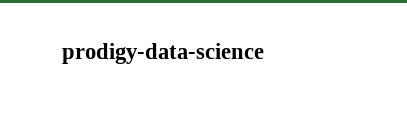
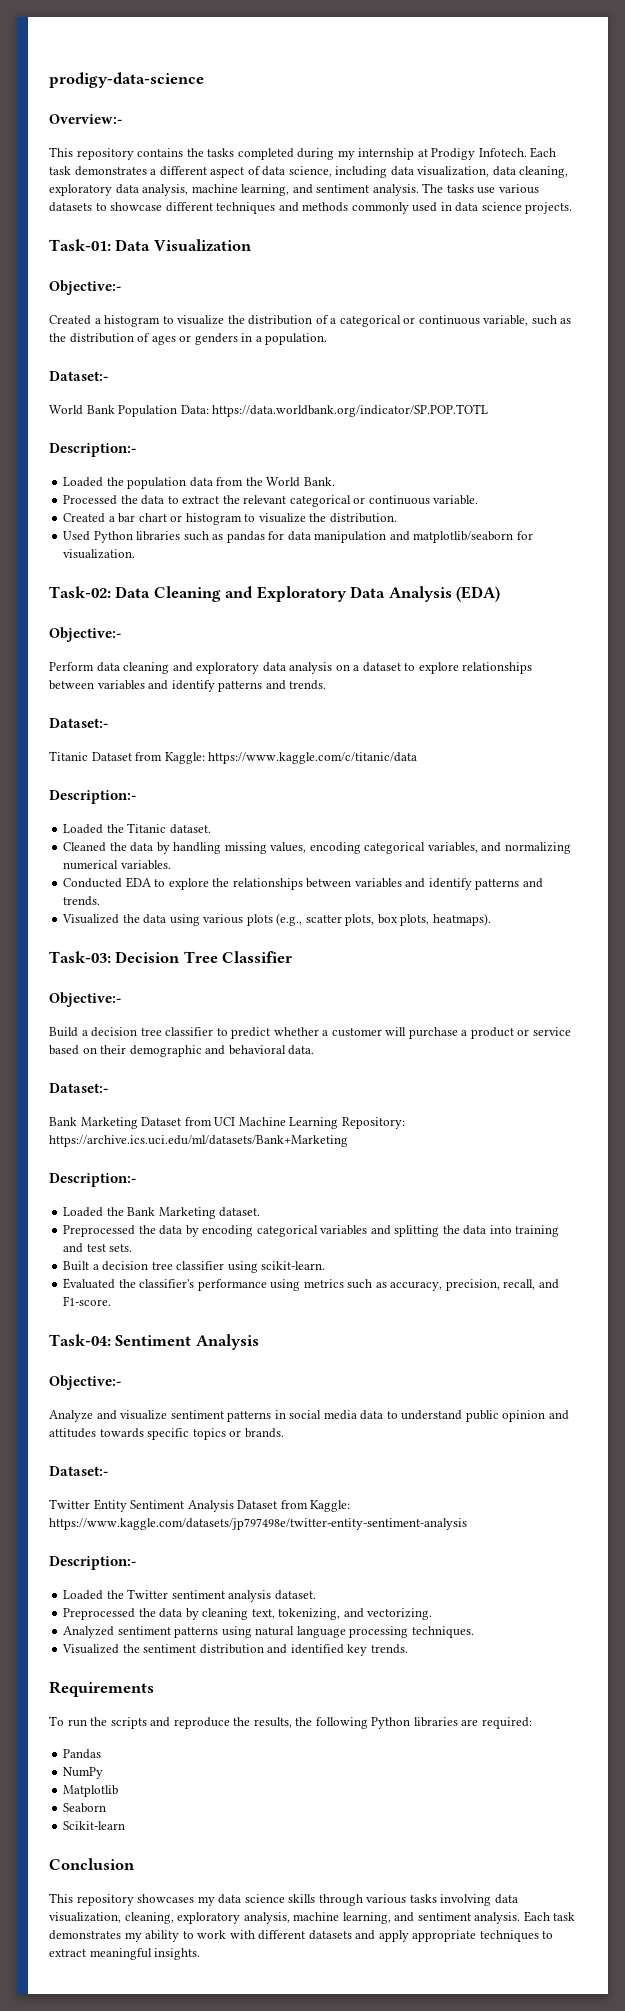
+ Overview:-
+ This repository contains the tasks completed during my internship at Prodigy Infotech. Each task demonstrates a different aspect of data science, including data visualization, data cleaning, exploratory data analysis, machine learning, and sentiment analysis. The tasks use various datasets to showcase different techniques and methods commonly used in data science projects.
+ Task-01: Data Visualization
+ Objective:-
+ Created a histogram to visualize the distribution of a categorical or continuous variable, such as the distribution of ages or genders in a population.
+ Dataset:-
+ World Bank Population Data: https://data.worldbank.org/indicator/SP.POP.TOTL
+ Description:-
+ Loaded the population data from the World Bank.
+ Processed the data to extract the relevant categorical or continuous variable.
+ Created a bar chart or histogram to visualize the distribution.
+ Used Python libraries such as pandas for data manipulation and matplotlib/seaborn for visualization.
+ Task-02: Data Cleaning and Exploratory Data Analysis (EDA)
+ Objective:-
+ Perform data cleaning and exploratory data analysis on a dataset to explore relationships between variables and identify patterns and trends.
+ Dataset:-
+ Titanic Dataset from Kaggle: https://www.kaggle.com/c/titanic/data
+ Description:-
+ Loaded the Titanic dataset.
+ Cleaned the data by handling missing values, encoding categorical variables, and normalizing numerical variables.
+ Conducted EDA to explore the relationships between variables and identify patterns and trends.
+ Visualized the data using various plots (e.g., scatter plots, box plots, heatmaps).
+ Task-03: Decision Tree Classifier
+ Objective:-
+ Build a decision tree classifier to predict whether a customer will purchase a product or service based on their demographic and behavioral data.
+ Dataset:-
+ Bank Marketing Dataset from UCI Machine Learning Repository: https://archive.ics.uci.edu/ml/datasets/Bank+Marketing
+ Description:-
+ Loaded the Bank Marketing dataset.
+ Preprocessed the data by encoding categorical variables and splitting the data into training and test sets.
+ Built a decision tree classifier using scikit-learn.
+ Evaluated the classifier's performance using metrics such as accuracy, precision, recall, and F1-score.
+ Task-04: Sentiment Analysis
+ Objective:-
+ Analyze and visualize sentiment patterns in social media data to understand public opinion and attitudes towards specific topics or brands.
+ Dataset:-
+ Twitter Entity Sentiment Analysis Dataset from Kaggle: https://www.kaggle.com/datasets/jp797498e/twitter-entity-sentiment-analysis
+ Description:-
+ Loaded the Twitter sentiment analysis dataset.
+ Preprocessed the data by cleaning text, tokenizing, and vectorizing.
+ Analyzed sentiment patterns using natural language processing techniques.
+ Visualized the sentiment distribution and identified key trends.
+ Requirements
+ To run the scripts and reproduce the results, the following Python libraries are required:
+ Pandas
+ NumPy
+ Matplotlib
+ Seaborn
+ Scikit-learn
+ Conclusion
+ This repository showcases my data science skills through various tasks involving data visualization, cleaning, exploratory analysis, machine learning, and sentiment analysis. Each task demonstrates my ability to work with different datasets and apply appropriate techniques to extract meaningful insights.

